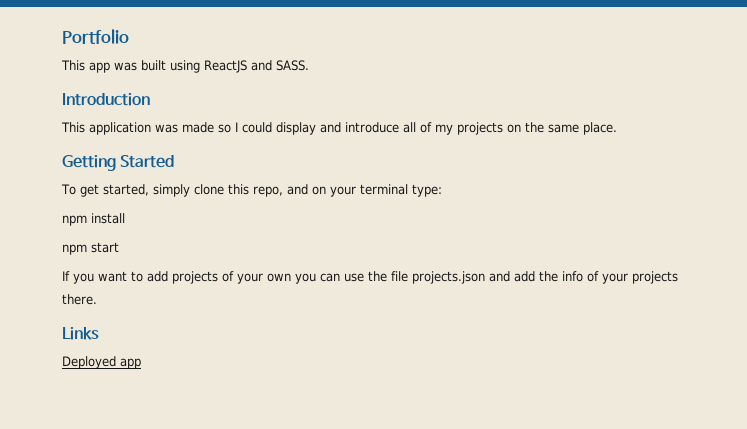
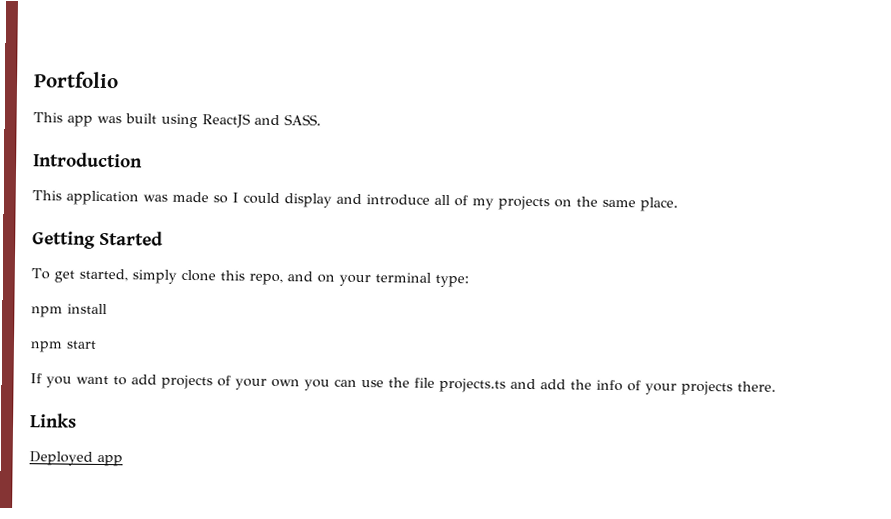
- If you want to add projects of your own you can use the file projects.json and add the info of your projects there.
+ If you want to add projects of your own you can use the file projects.ts and add the info of your projects there.

